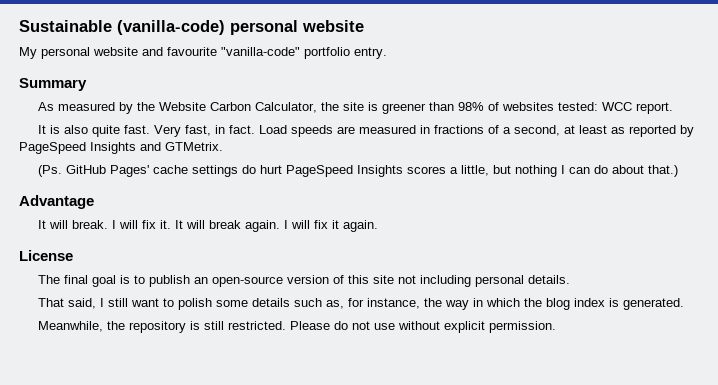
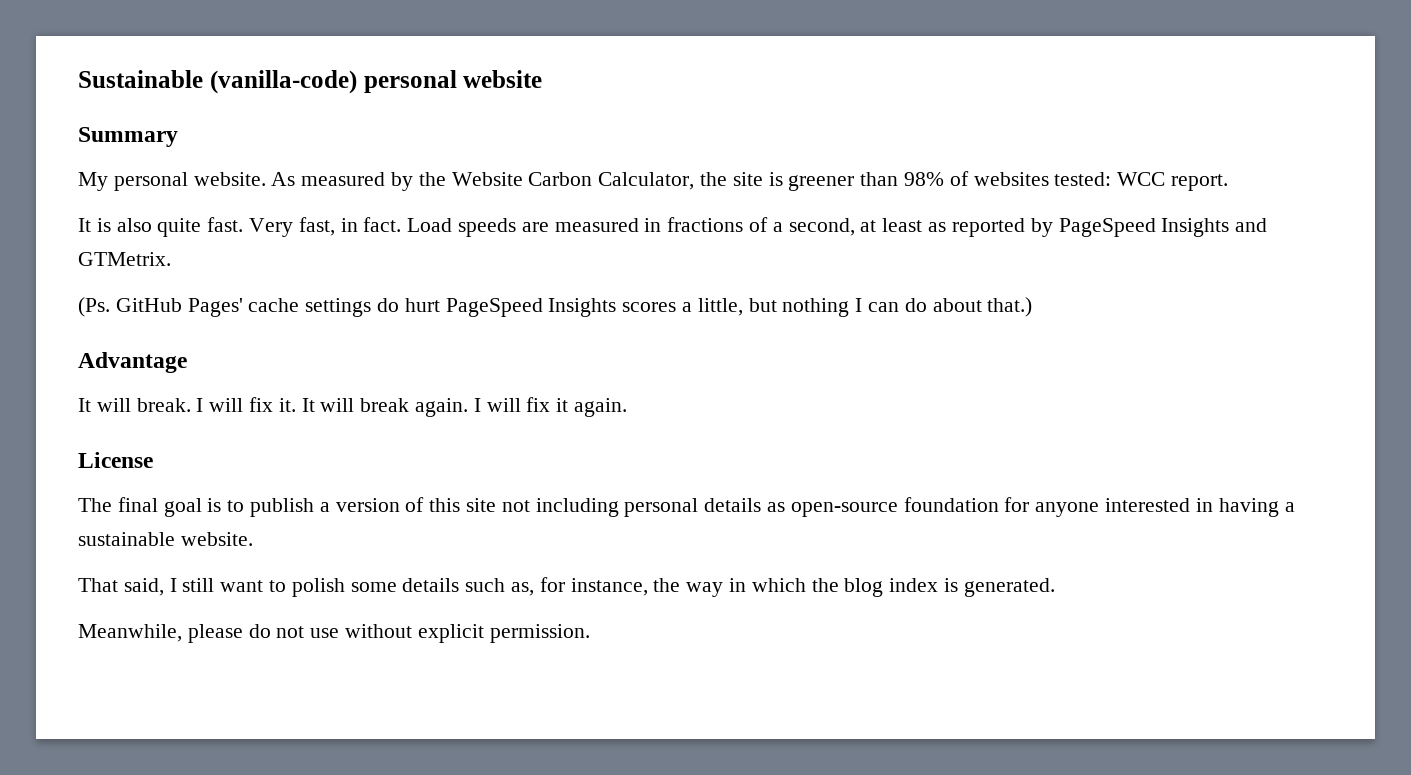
+ Summary
- My personal website and favourite "vanilla-code" portfolio entry.
- Summary
- As measured by the Website Carbon Calculator, the site is greener than 98% of websites tested: WCC report.
+ My personal website. As measured by the Website Carbon Calculator, the site is greener than 98% of websites tested: WCC report.
- The final goal is to publish an open-source version of this site not including personal details.
+ The final goal is to publish a version of this site not including personal details as open-source foundation for anyone interested in having a sustainable website.
- Meanwhile, the repository is still restricted. Please do not use without explicit permission.
+ Meanwhile, please do not use without explicit permission.

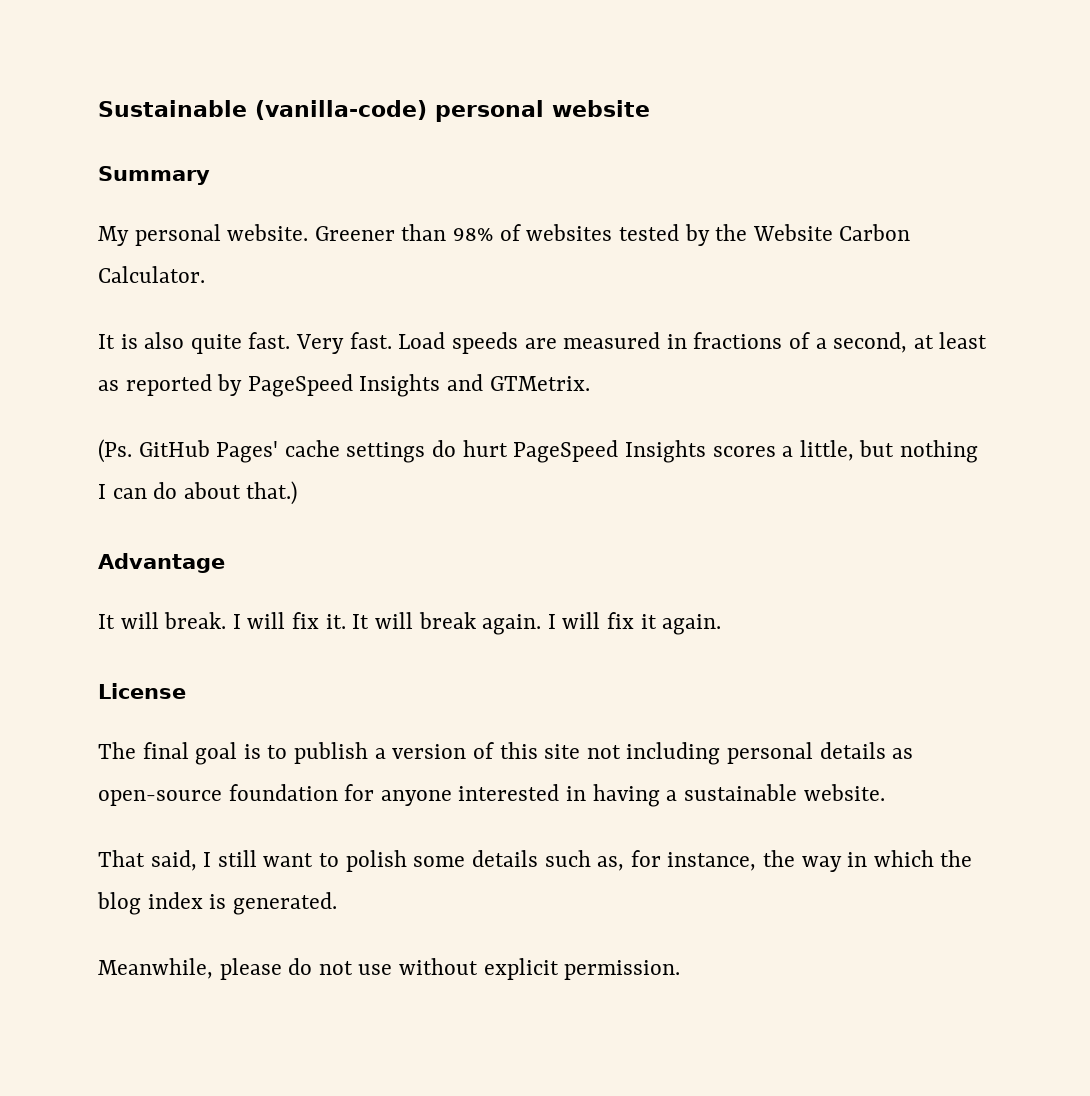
- As measured by the Website Carbon Calculator, the site is greener than 98% of websites tested: WCC report.
+ Greener than 98% of websites tested by the Website Carbon Calculator.
- Very fast, in fact.
+ Very fast.

